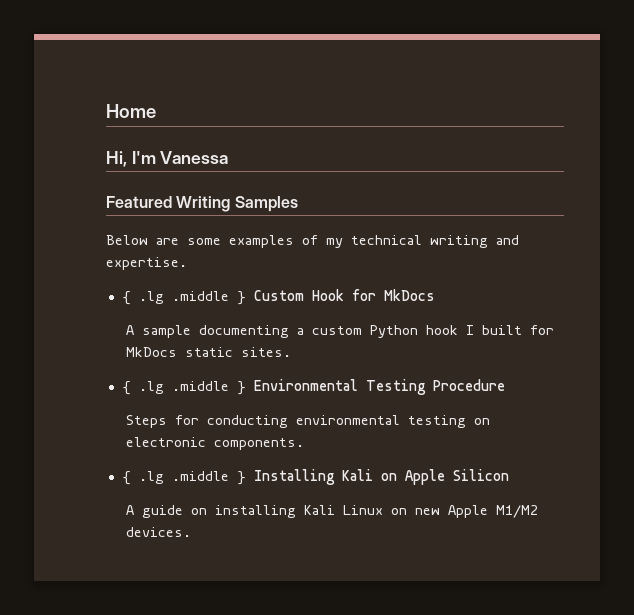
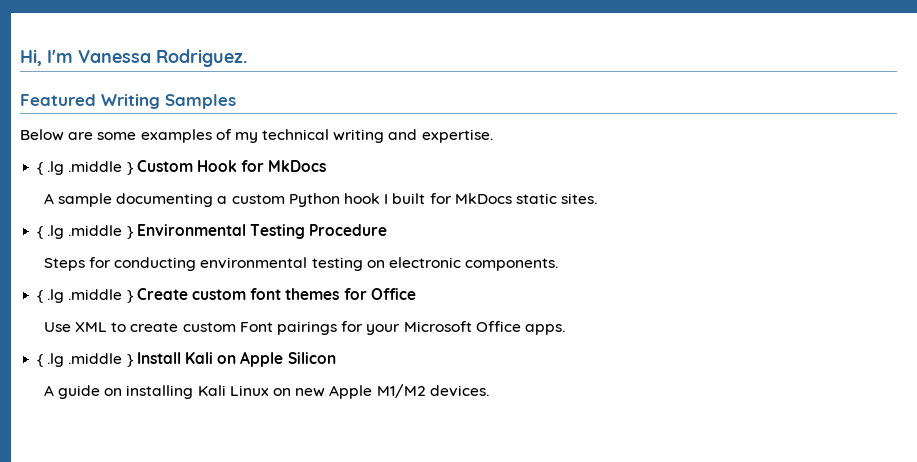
- Home
- Hi, I'm Vanessa
+ Hi, I'm Vanessa Rodriguez.
- { .lg .middle } Installing Kali on Apple Silicon
+ { .lg .middle } Create custom font themes for Office
+ Use XML to create custom Font pairings for your Microsoft Office apps.
+ { .lg .middle } Install Kali on Apple Silicon

